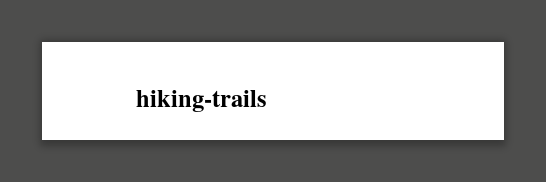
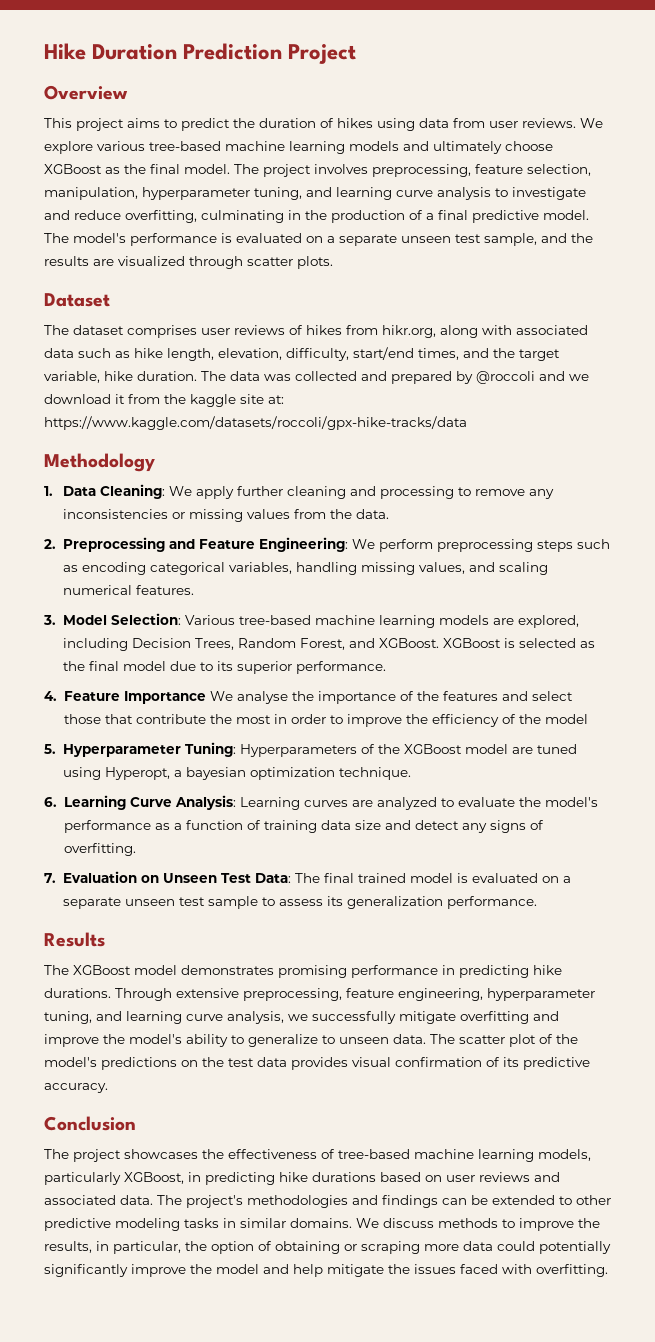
- hiking-trails
+ Hike Duration Prediction Project
+ Overview
+ This project aims to predict the duration of hikes using data from user reviews. We explore various tree-based machine learning models and ultimately choose XGBoost as the final model. The project involves preprocessing, feature selection, manipulation, hyperparameter tuning, and learning curve analysis to investigate and reduce overfitting, culminating in the production of a final predictive model. The model's performance is evaluated on a separate unseen test sample, and the results are visualized through scatter plots.
+ Dataset
+ The dataset comprises user reviews of hikes from hikr.org, along with associated data such as hike length, elevation, difficulty, start/end times, and the target variable, hike duration. The data was collected and prepared by @roccoli and we download it from the kaggle site at: https://www.kaggle.com/datasets/roccoli/gpx-hike-tracks/data
+ Methodology
+ 1. Data Cleaning: We apply further cleaning and processing to remove any inconsistencies or missing values from the data.
+ 2. Preprocessing and Feature Engineering: We perform preprocessing steps such as encoding categorical variables, handling missing values, and scaling numerical features.
+ 3. Model Selection: Various tree-based machine learning models are explored, including Decision Trees, Random Forest, and XGBoost. XGBoost is selected as the final model due to its superior performance.
+ 4. Feature Importance We analyse the importance of the features and select those that contribute the most in order to improve the efficiency of the model
+ 5. Hyperparameter Tuning: Hyperparameters of the XGBoost model are tuned using Hyperopt, a bayesian optimization technique.
+ 6. Learning Curve Analysis: Learning curves are analyzed to evaluate the model's performance as a function of training data size and detect any signs of overfitting.
+ 7. Evaluation on Unseen Test Data: The final trained model is evaluated on a separate unseen test sample to assess its generalization performance.
+ Results
+ The XGBoost model demonstrates promising performance in predicting hike durations. Through extensive preprocessing, feature engineering, hyperparameter tuning, and learning curve analysis, we successfully mitigate overfitting and improve the model's ability to generalize to unseen data. The scatter plot of the model's predictions on the test data provides visual confirmation of its predictive accuracy.
+ Conclusion
+ The project showcases the effectiveness of tree-based machine learning models, particularly XGBoost, in predicting hike durations based on user reviews and associated data. The project's methodologies and findings can be extended to other predictive modeling tasks in similar domains. We discuss methods to improve the results, in particular, the option of obtaining or scraping more data could potentially significantly improve the model and help mitigate the issues faced with overfitting.

